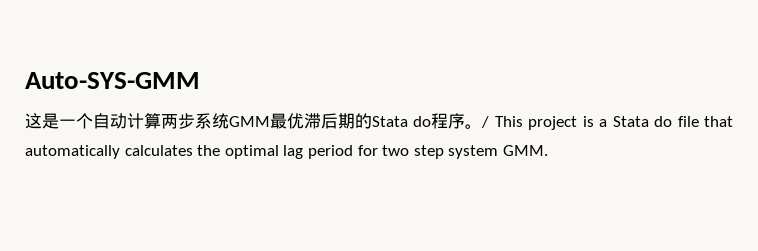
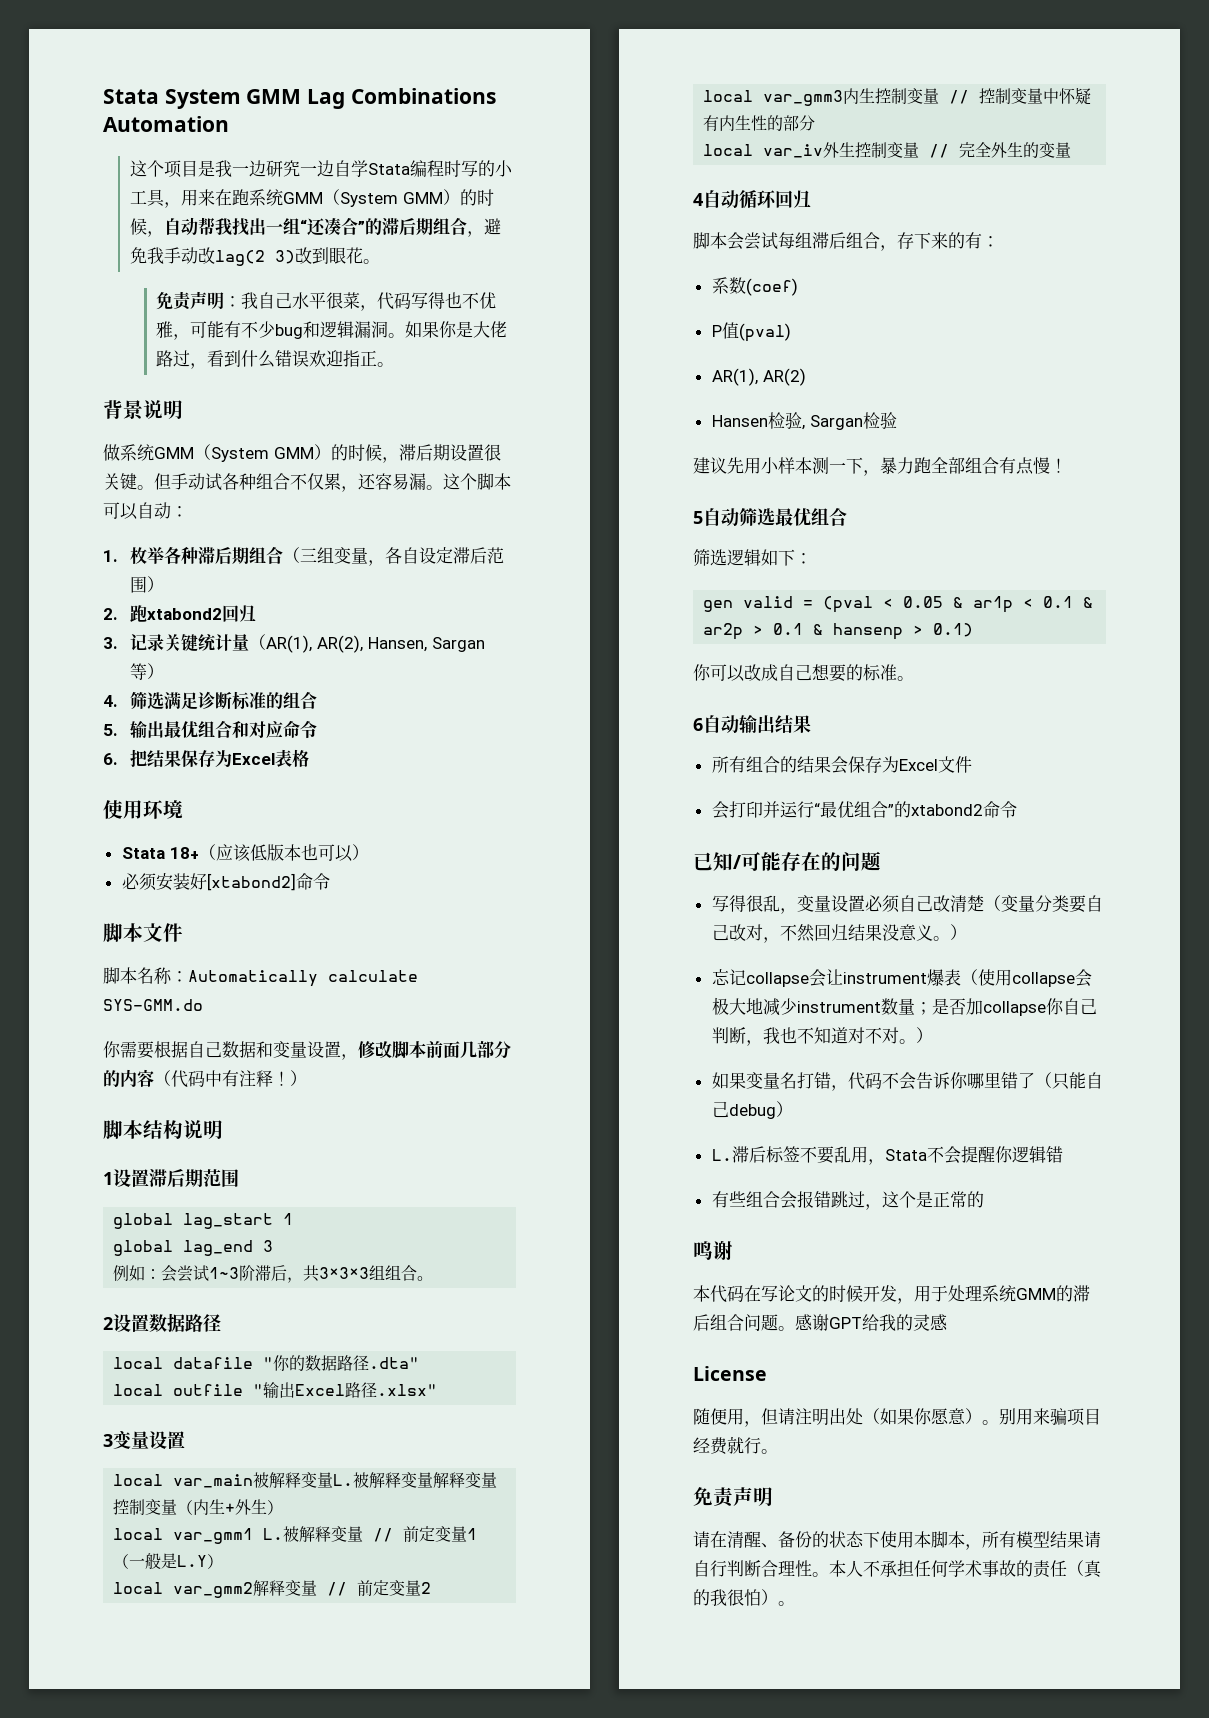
- Auto-SYS-GMM
- 这是一个自动计算两步系统GMM最优滞后期的Stata do程序。/ This project is a Stata do file that automatically calculates the optimal lag period for two step system GMM.
+ Stata System GMM Lag Combinations Automation
+ 这个项目是我一边研究一边自学Stata编程时写的小工具，用来在跑系统GMM（System GMM）的时候，自动帮我找出一组“还凑合”的滞后期组合，避免我手动改lag(2 3)改到眼花。
+ 免责声明：我自己水平很菜，代码写得也不优雅，可能有不少bug和逻辑漏洞。如果你是大佬路过，看到什么错误欢迎指正。
+ 背景说明
+ 做系统GMM（System GMM）的时候，滞后期设置很关键。但手动试各种组合不仅累，还容易漏。这个脚本可以自动：
+ 1.枚举各种滞后期组合（三组变量，各自设定滞后范围）
+ 2.跑xtabond2回归
+ 3.记录关键统计量（AR(1), AR(2), Hansen, Sargan等）
+ 4.筛选满足诊断标准的组合
+ 5.输出最优组合和对应命令
+ 6.把结果保存为Excel表格
+ 使用环境
+ Stata 18+（应该低版本也可以）
+ 必须安装好[xtabond2]命令
+ 脚本文件
+ 脚本名称：Automatically calculate SYS-GMM.do
+ 你需要根据自己数据和变量设置，修改脚本前面几部分的内容（代码中有注释！）
+ 脚本结构说明
+ 1设置滞后期范围
+ global lag_start 1
+ global lag_end 3
+ 例如：会尝试1~3阶滞后，共3×3×3组组合。
+ 2设置数据路径
+ local datafile "你的数据路径.dta"
+ local outfile "输出Excel路径.xlsx"
+ 3变量设置
+ local var_main被解释变量L.被解释变量解释变量控制变量（内生+外生）
+ local var_gmm1 L.被解释变量 // 前定变量1（一般是L.Y）
+ local var_gmm2解释变量 // 前定变量2
+ local var_gmm3内生控制变量 // 控制变量中怀疑有内生性的部分
+ local var_iv外生控制变量 // 完全外生的变量
+ 4自动循环回归
+ 脚本会尝试每组滞后组合，存下来的有：
+ 系数(coef)
+ P值(pval)
+ AR(1), AR(2)
+ Hansen检验, Sargan检验
+ 建议先用小样本测一下，暴力跑全部组合有点慢！
+ 5自动筛选最优组合
+ 筛选逻辑如下：
+ gen valid = (pval < 0.05 & ar1p < 0.1 & ar2p > 0.1 & hansenp > 0.1)
+ 你可以改成自己想要的标准。
+ 6自动输出结果
+ 所有组合的结果会保存为Excel文件
+ 会打印并运行“最优组合”的xtabond2命令
+ 已知/可能存在的问题
+ 写得很乱，变量设置必须自己改清楚（变量分类要自己改对，不然回归结果没意义。）
+ 忘记collapse会让instrument爆表（使用collapse会极大地减少instrument数量；是否加collapse你自己判断，我也不知道对不对。）
+ 如果变量名打错，代码不会告诉你哪里错了（只能自己debug）
+ L.滞后标签不要乱用，Stata不会提醒你逻辑错
+ 有些组合会报错跳过，这个是正常的
+ 鸣谢
+ 本代码在写论文的时候开发，用于处理系统GMM的滞后组合问题。感谢GPT给我的灵感
+ License
+ 随便用，但请注明出处（如果你愿意）。别用来骗项目经费就行。
+ 免责声明
+ 请在清醒、备份的状态下使用本脚本，所有模型结果请自行判断合理性。本人不承担任何学术事故的责任（真的我很怕）。

